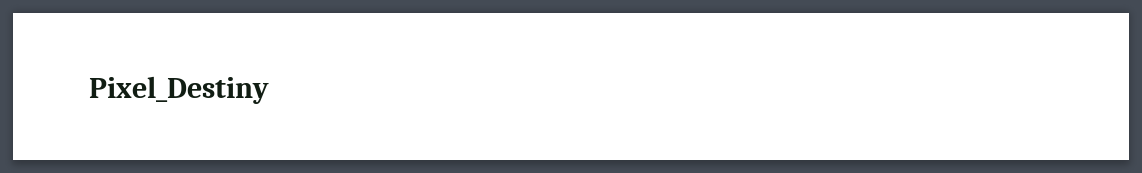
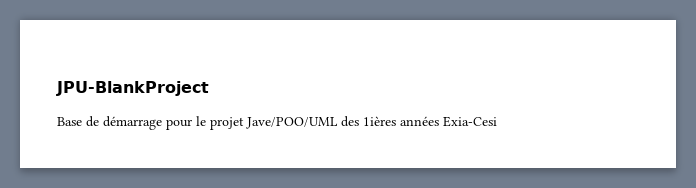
- Pixel_Destiny
+ JPU-BlankProject
+ Base de démarrage pour le projet Jave/POO/UML des 1ières années Exia-Cesi

